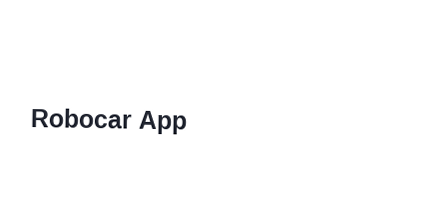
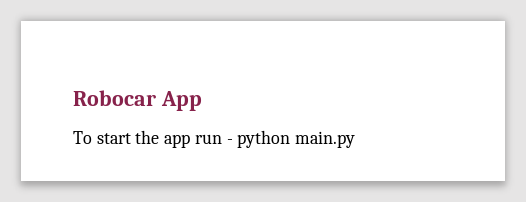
+ To start the app run - python main.py

